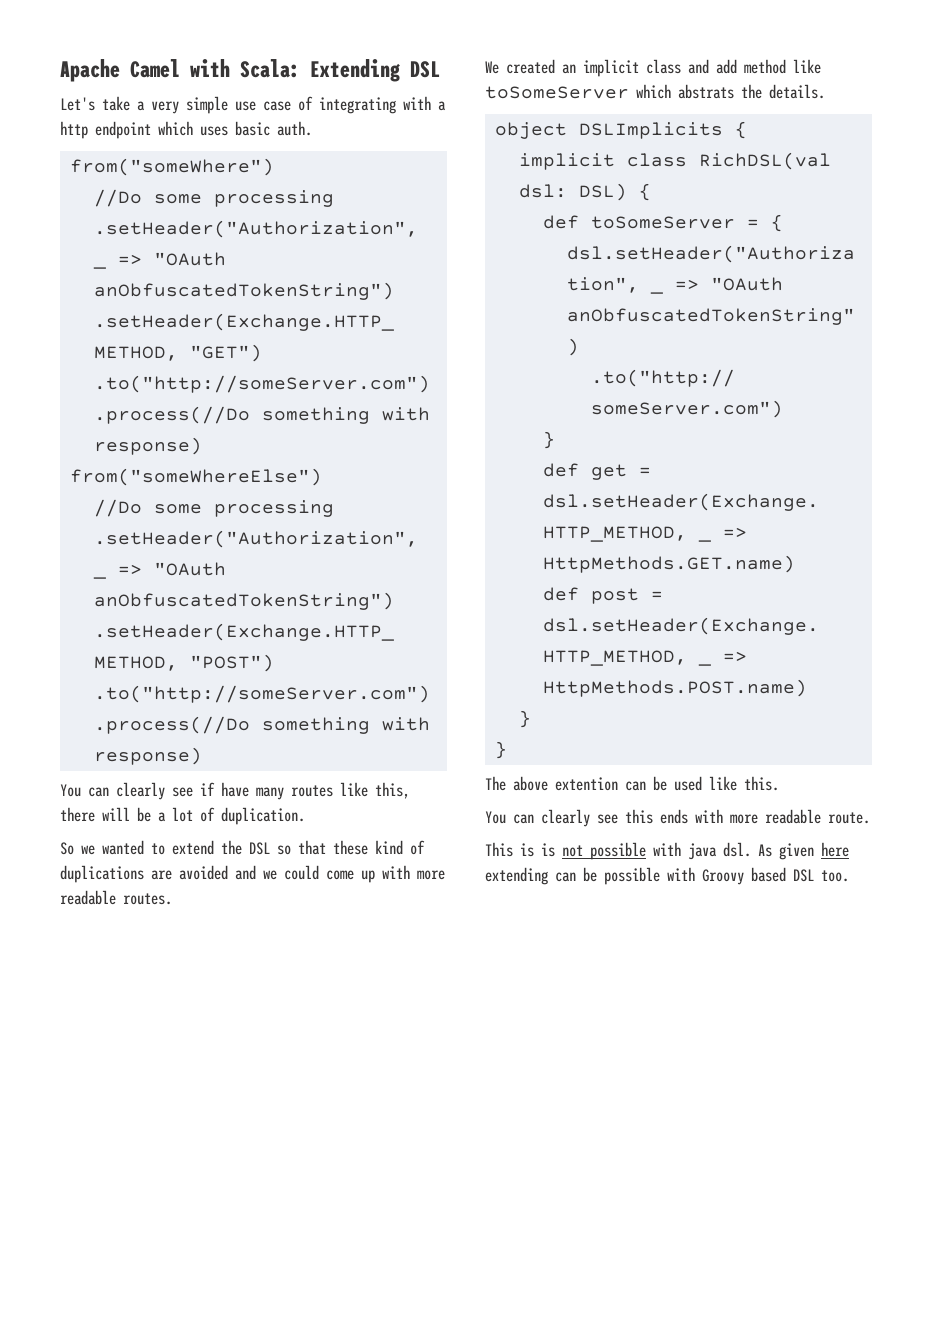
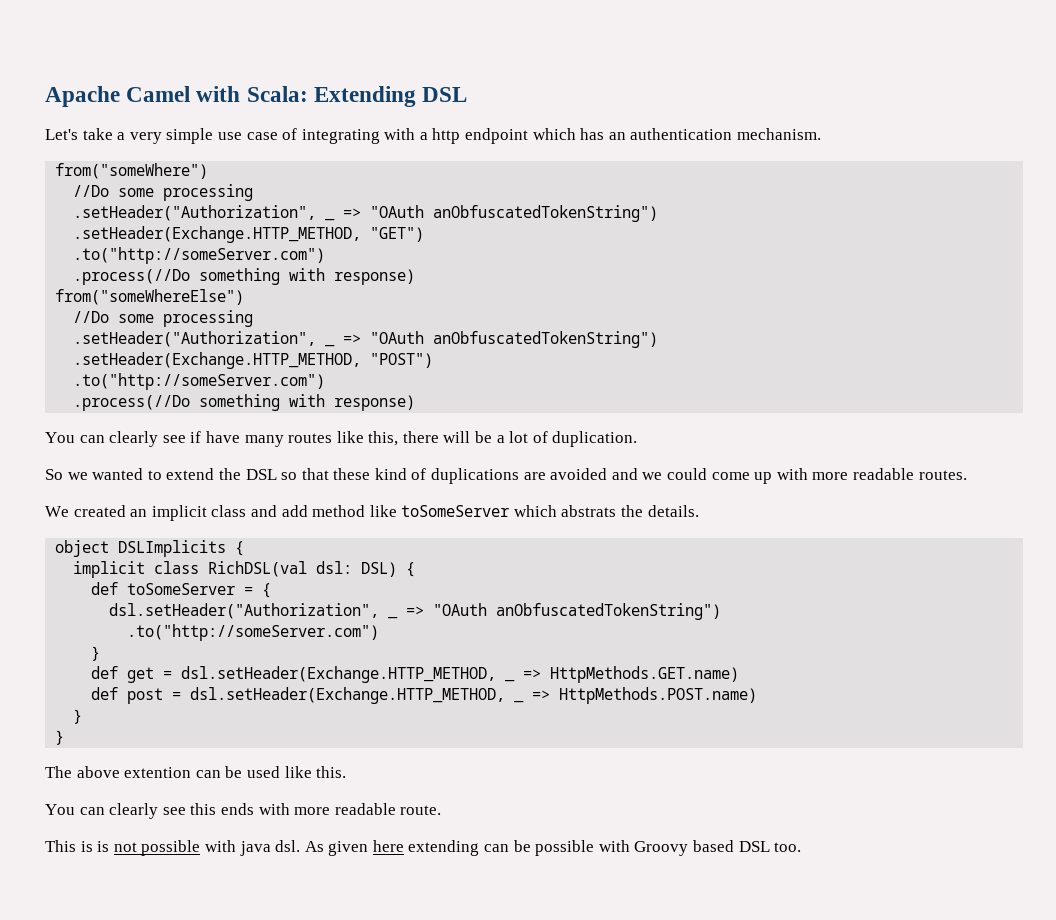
- Let's take a very simple use case of integrating with a http endpoint which uses basic auth.
+ Let's take a very simple use case of integrating with a http endpoint which has an authentication mechanism.

